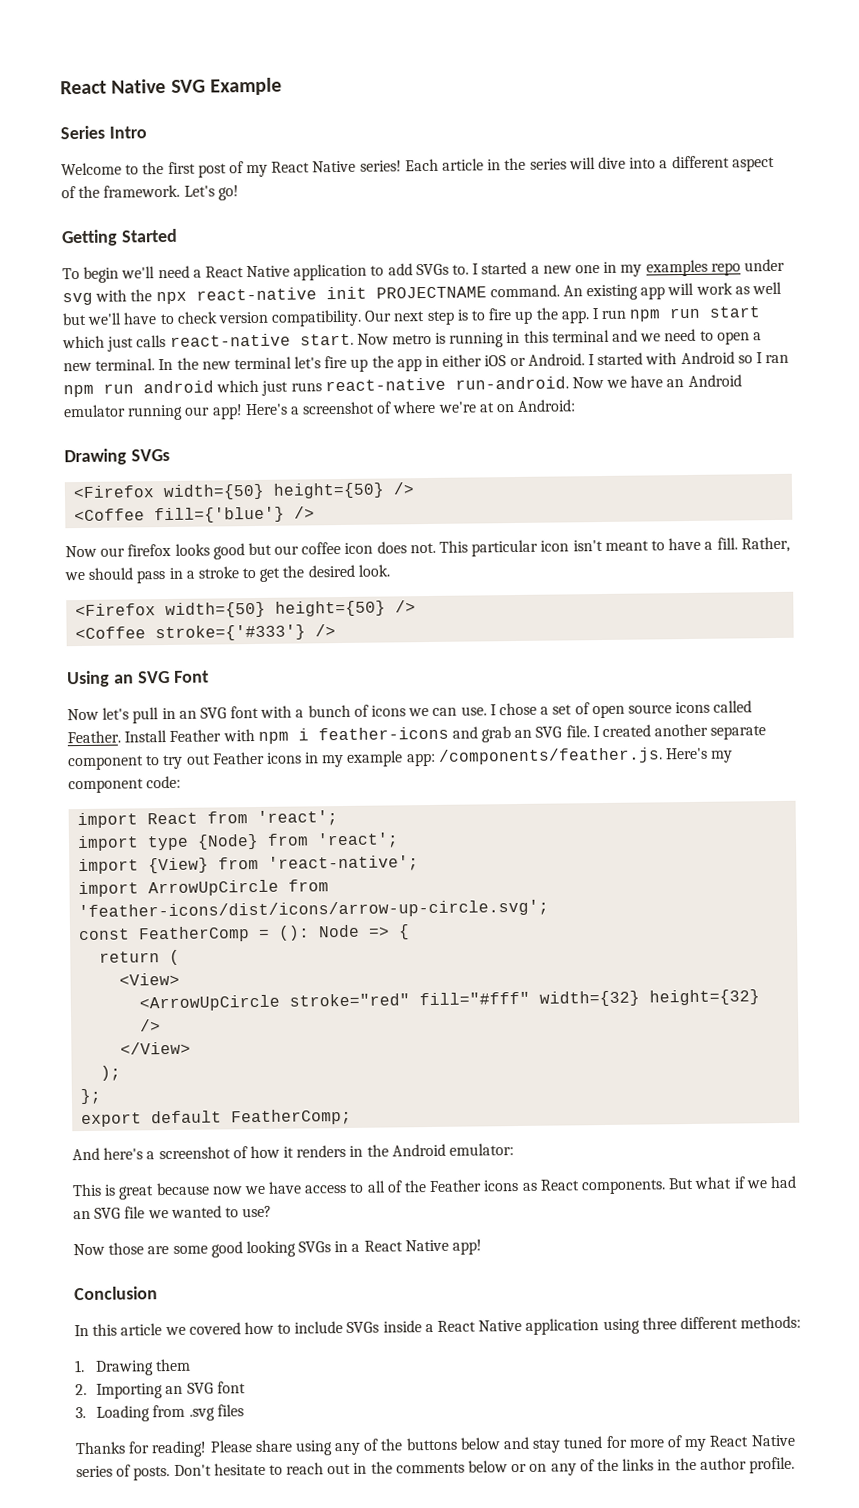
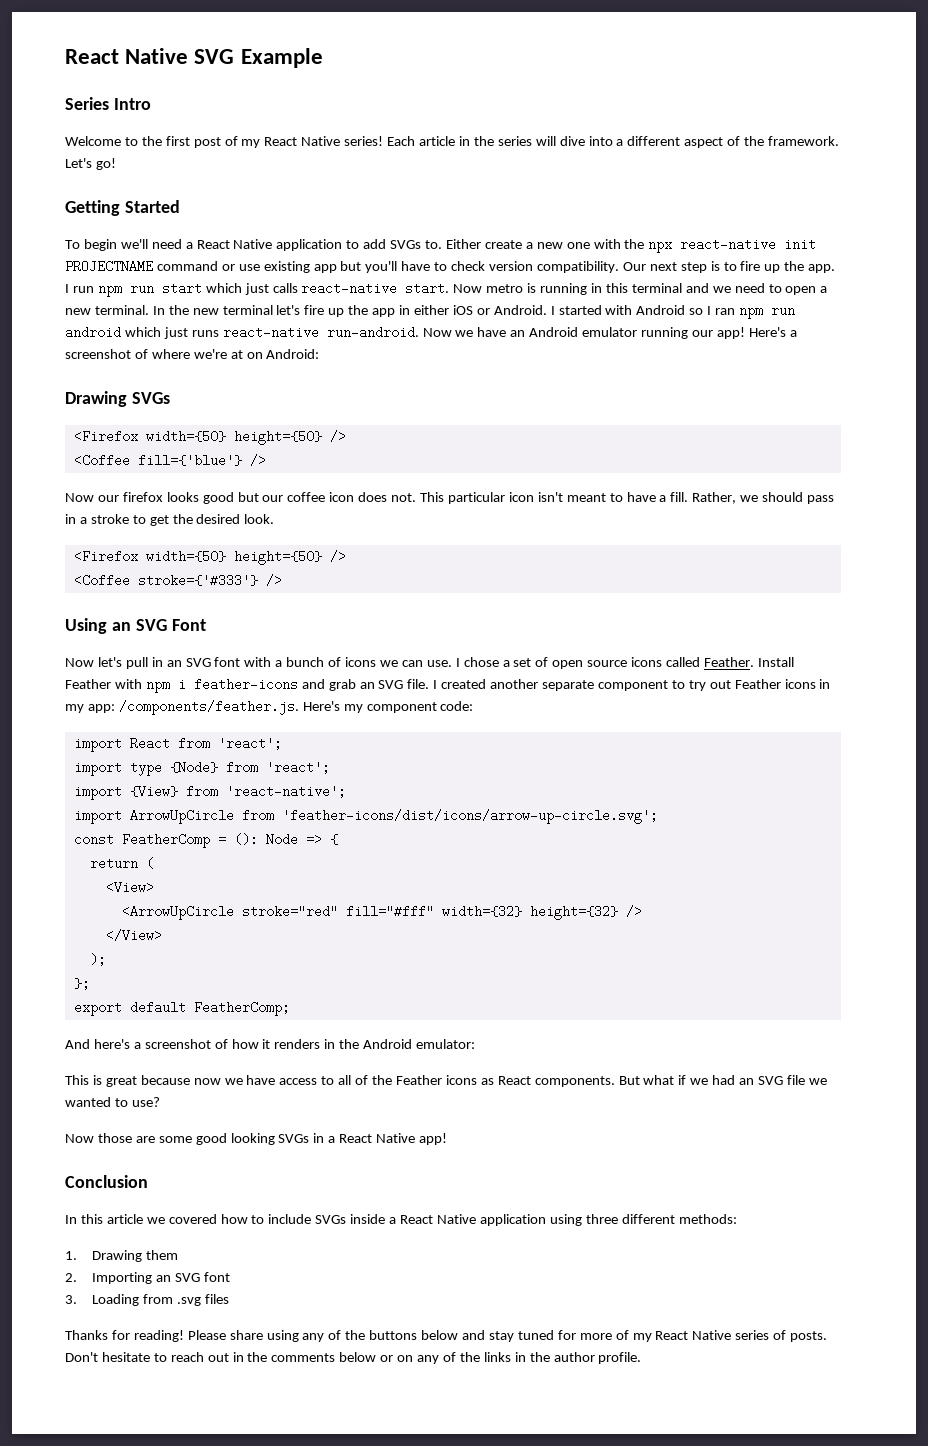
- I started a new one in my examples repo under svg with the npx react-native init PROJECTNAME command. An existing app will work as well but we'll have to check version compatibility.
+ Either create a new one with the npx react-native init PROJECTNAME command or use existing app but you'll have to check version compatibility.
- I created another separate component to try out Feather icons in my example app: /components/feather.js. Here's my component code:
+ I created another separate component to try out Feather icons in my app: /components/feather.js. Here's my component code:

